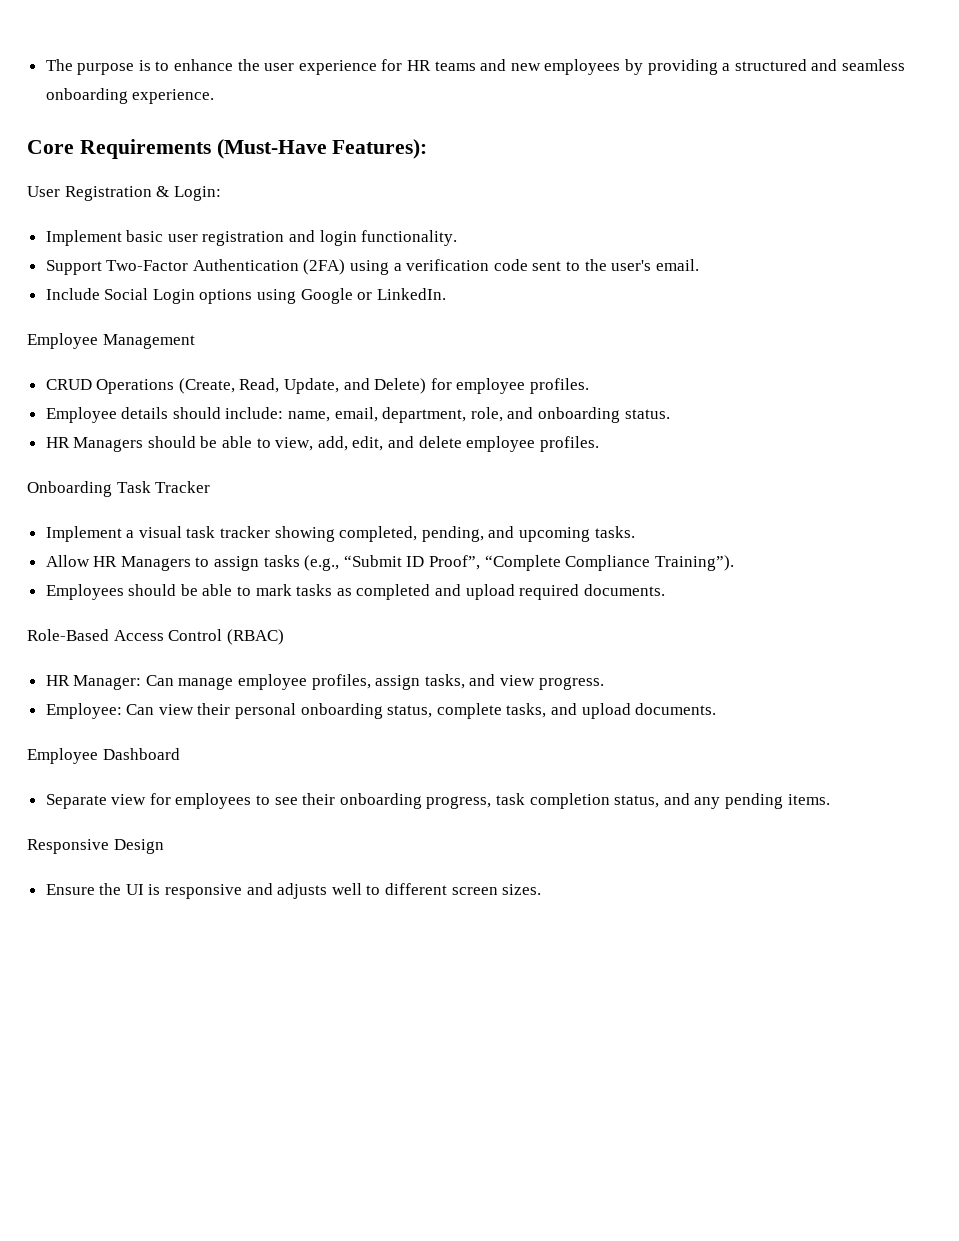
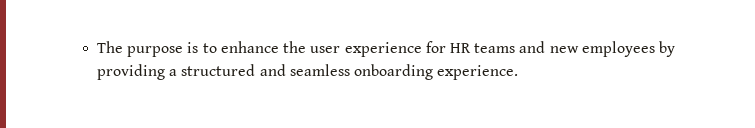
- Core Requirements (Must-Have Features):
- User Registration & Login:
- Implement basic user registration and login functionality.
- Support Two-Factor Authentication (2FA) using a verification code sent to the user's email.
- Include Social Login options using Google or LinkedIn.
- Employee Management
- CRUD Operations (Create, Read, Update, and Delete) for employee profiles.
- Employee details should include: name, email, department, role, and onboarding status.
- HR Managers should be able to view, add, edit, and delete employee profiles.
- Onboarding Task Tracker
- Implement a visual task tracker showing completed, pending, and upcoming tasks.
- Allow HR Managers to assign tasks (e.g., “Submit ID Proof”, “Complete Compliance Training”).
- Employees should be able to mark tasks as completed and upload required documents.
- Role-Based Access Control (RBAC)
- HR Manager: Can manage employee profiles, assign tasks, and view progress.
- Employee: Can view their personal onboarding status, complete tasks, and upload documents.
- Employee Dashboard
- Separate view for employees to see their onboarding progress, task completion status, and any pending items.
- Responsive Design
- Ensure the UI is responsive and adjusts well to different screen sizes.

